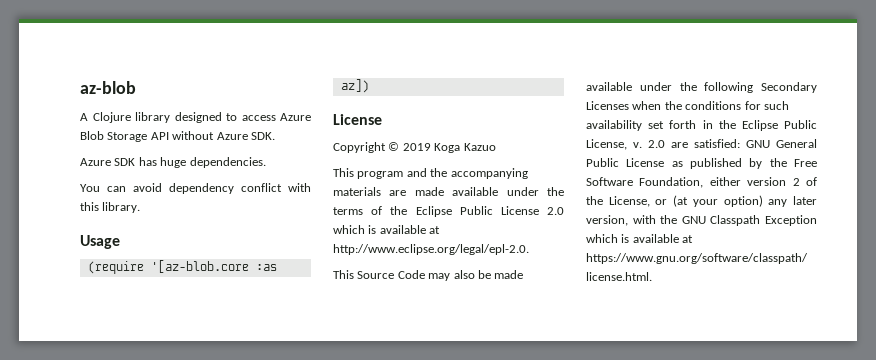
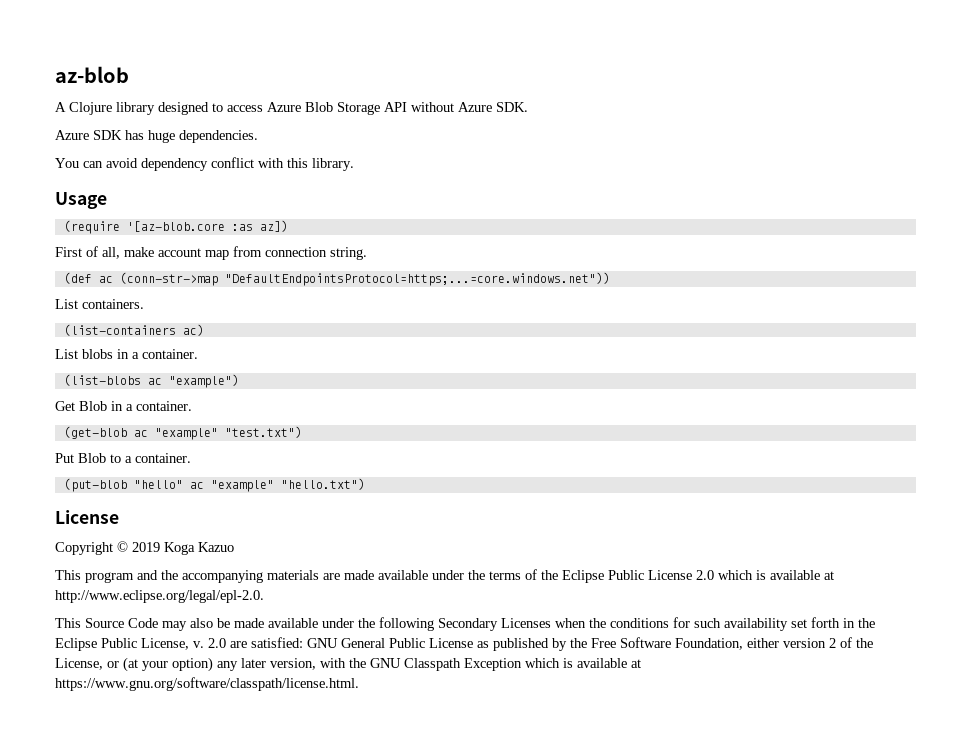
+ First of all, make account map from connection string.
+ (def ac (conn-str->map "DefaultEndpointsProtocol=https;...=core.windows.net"))
+ List containers.
+ (list-containers ac)
+ List blobs in a container.
+ (list-blobs ac "example")
+ Get Blob in a container.
+ (get-blob ac "example" "test.txt")
+ Put Blob to a container.
+ (put-blob "hello" ac "example" "hello.txt")

